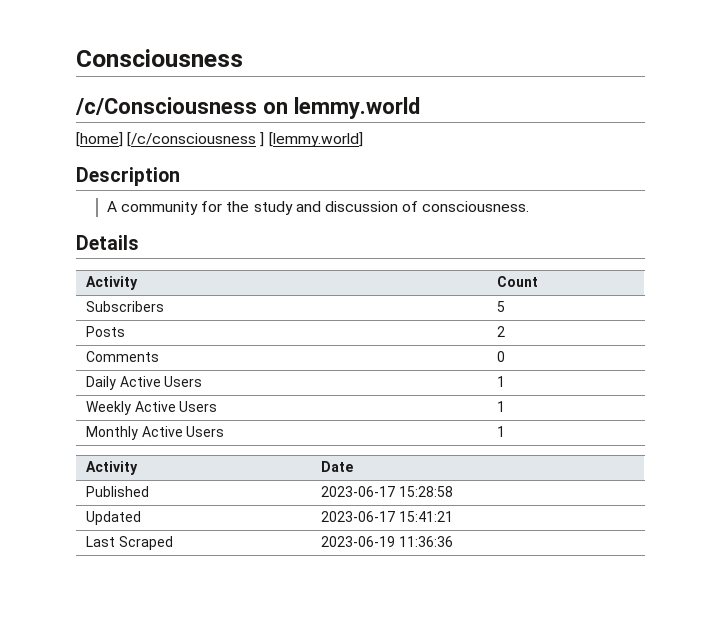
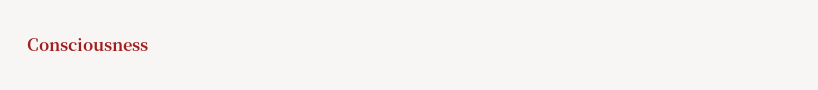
- /c/Consciousness on lemmy.world
- [home] [/c/consciousness ] [lemmy.world]
- Description
- A community for the study and discussion of consciousness.
- Details
- Activity | Count
- Subscribers | 5
- Posts | 2
- Comments | 0
- Daily Active Users | 1
- Weekly Active Users | 1
- Monthly Active Users | 1
- Activity | Date
- Published | 2023-06-17 15:28:58
- Updated | 2023-06-17 15:41:21
- Last Scraped | 2023-06-19 11:36:36

